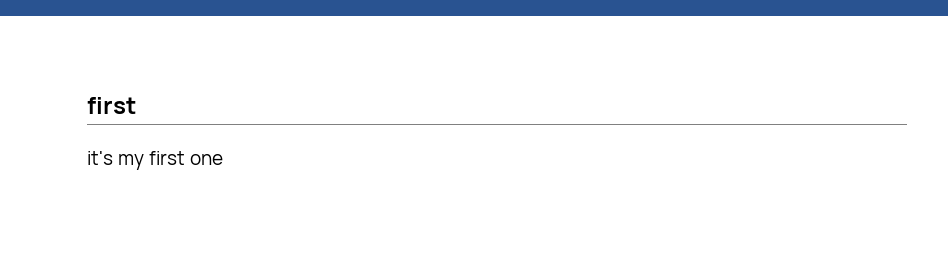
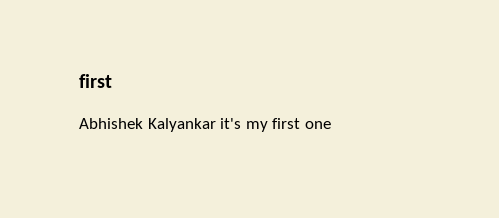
- it's my first one
+ Abhishek Kalyankar it's my first one

